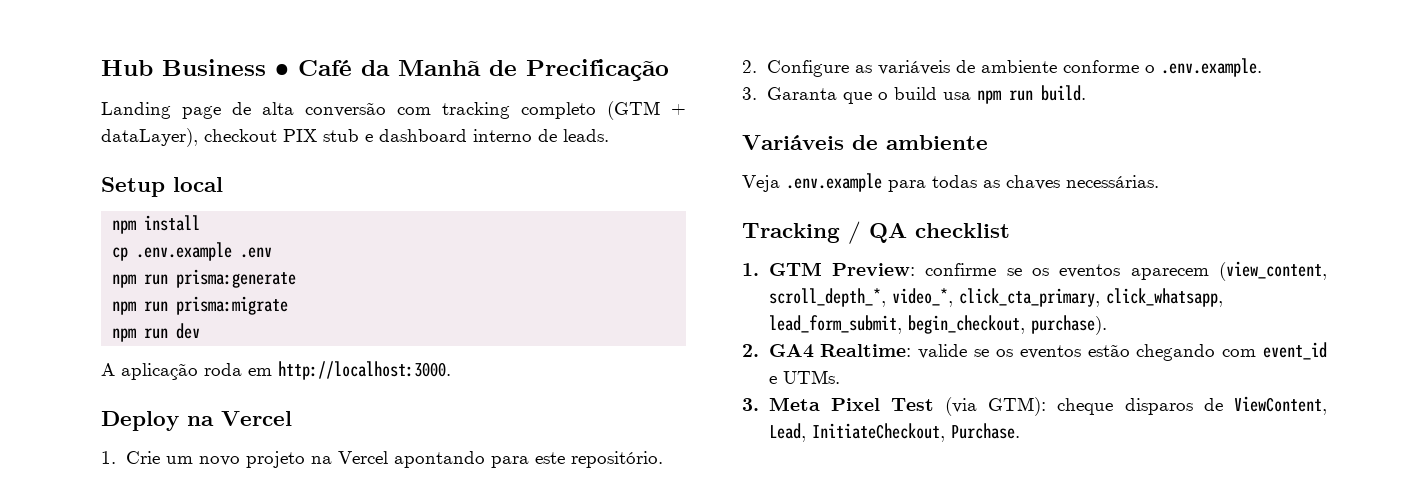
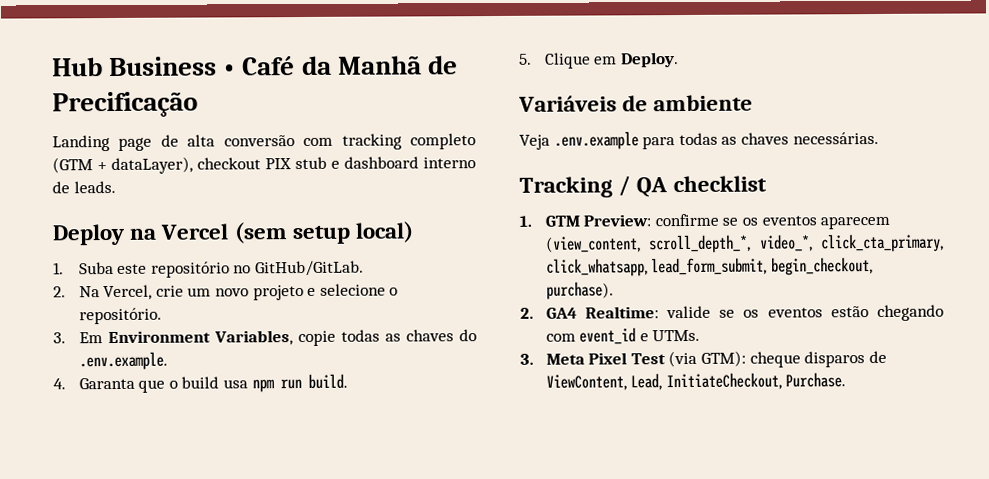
- Setup local
- npm install
- cp .env.example .env
- npm run prisma:generate
- npm run prisma:migrate
- npm run dev
- A aplicação roda em http://localhost:3000.
- Deploy na Vercel
- 1. Crie um novo projeto na Vercel apontando para este repositório.
- 2. Configure as variáveis de ambiente conforme o .env.example.
+ Deploy na Vercel (sem setup local)
+ 1. Suba este repositório no GitHub/GitLab.
+ 2. Na Vercel, crie um novo projeto e selecione o repositório.
+ 3. Em Environment Variables, copie todas as chaves do .env.example.
- 3. Garanta que o build usa npm run build.
+ 4. Garanta que o build usa npm run build.
+ 5. Clique em Deploy.

